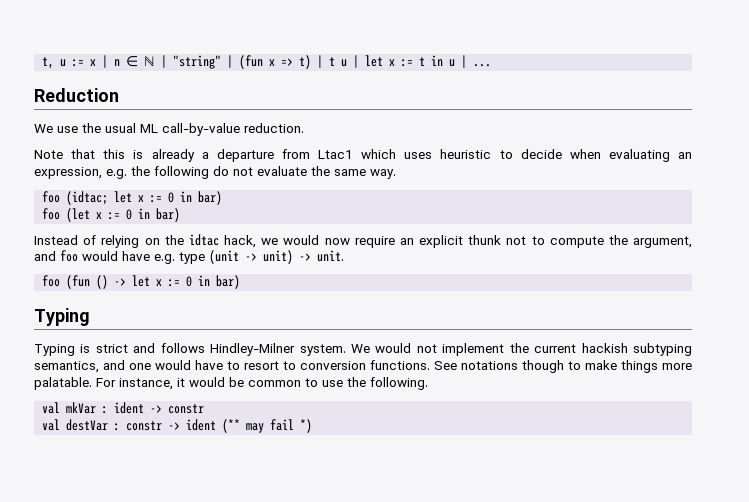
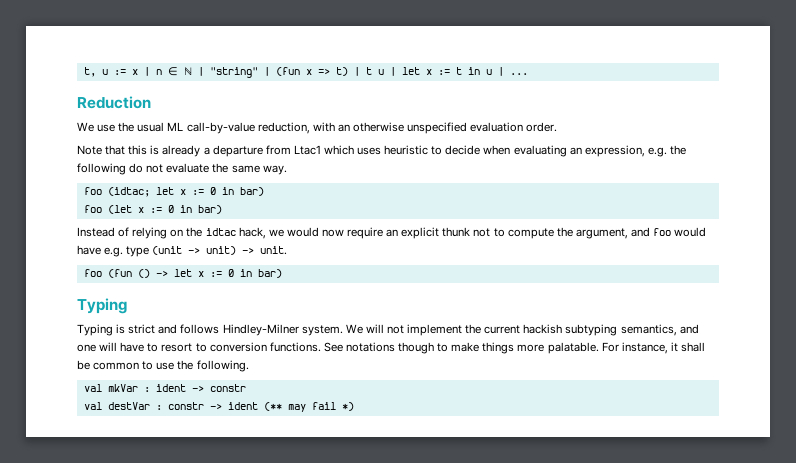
- We use the usual ML call-by-value reduction.
+ We use the usual ML call-by-value reduction, with an otherwise unspecified evaluation order.
- We would not implement the current hackish subtyping semantics, and one would have to resort to conversion functions.
+ We will not implement the current hackish subtyping semantics, and one will have to resort to conversion functions.
- For instance, it would be common to use the following.
+ For instance, it shall be common to use the following.

